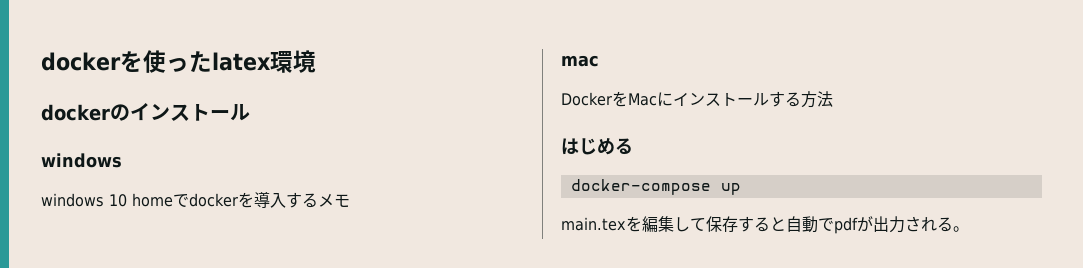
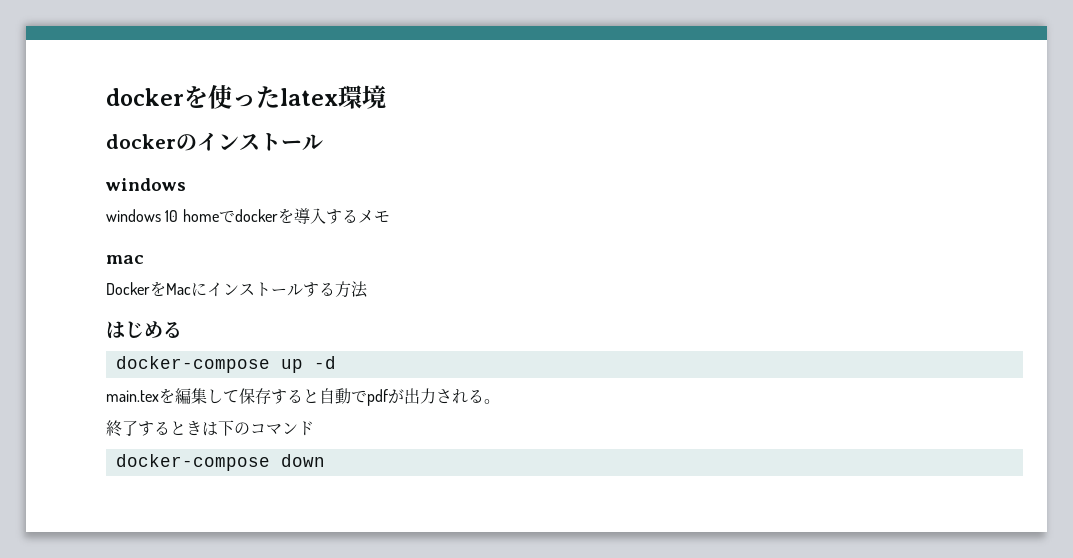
- docker-compose up
+ docker-compose up -d
+ 終了するときは下のコマンド
+ docker-compose down

